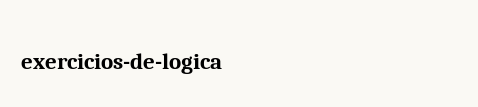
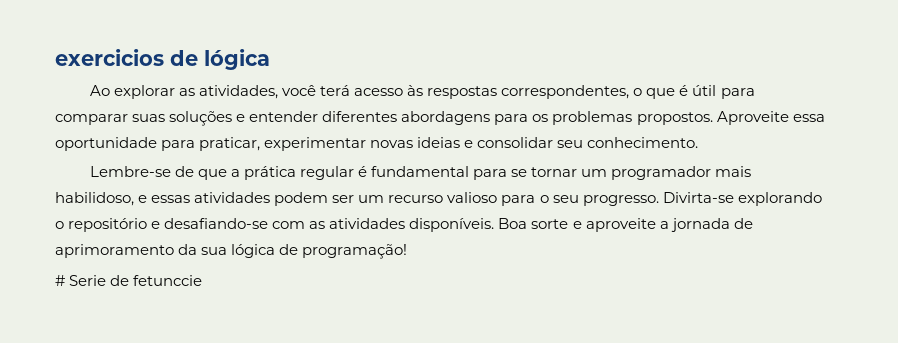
- exercicios-de-logica
+ exercicios de lógica
+ Ao explorar as atividades, você terá acesso às respostas correspondentes, o que é útil para comparar suas soluções e entender diferentes abordagens para os problemas propostos. Aproveite essa oportunidade para praticar, experimentar novas ideias e consolidar seu conhecimento.
+ Lembre-se de que a prática regular é fundamental para se tornar um programador mais habilidoso, e essas atividades podem ser um recurso valioso para o seu progresso. Divirta-se explorando o repositório e desafiando-se com as atividades disponíveis. Boa sorte e aproveite a jornada de aprimoramento da sua lógica de programação!
+ # Serie de fetunccie

